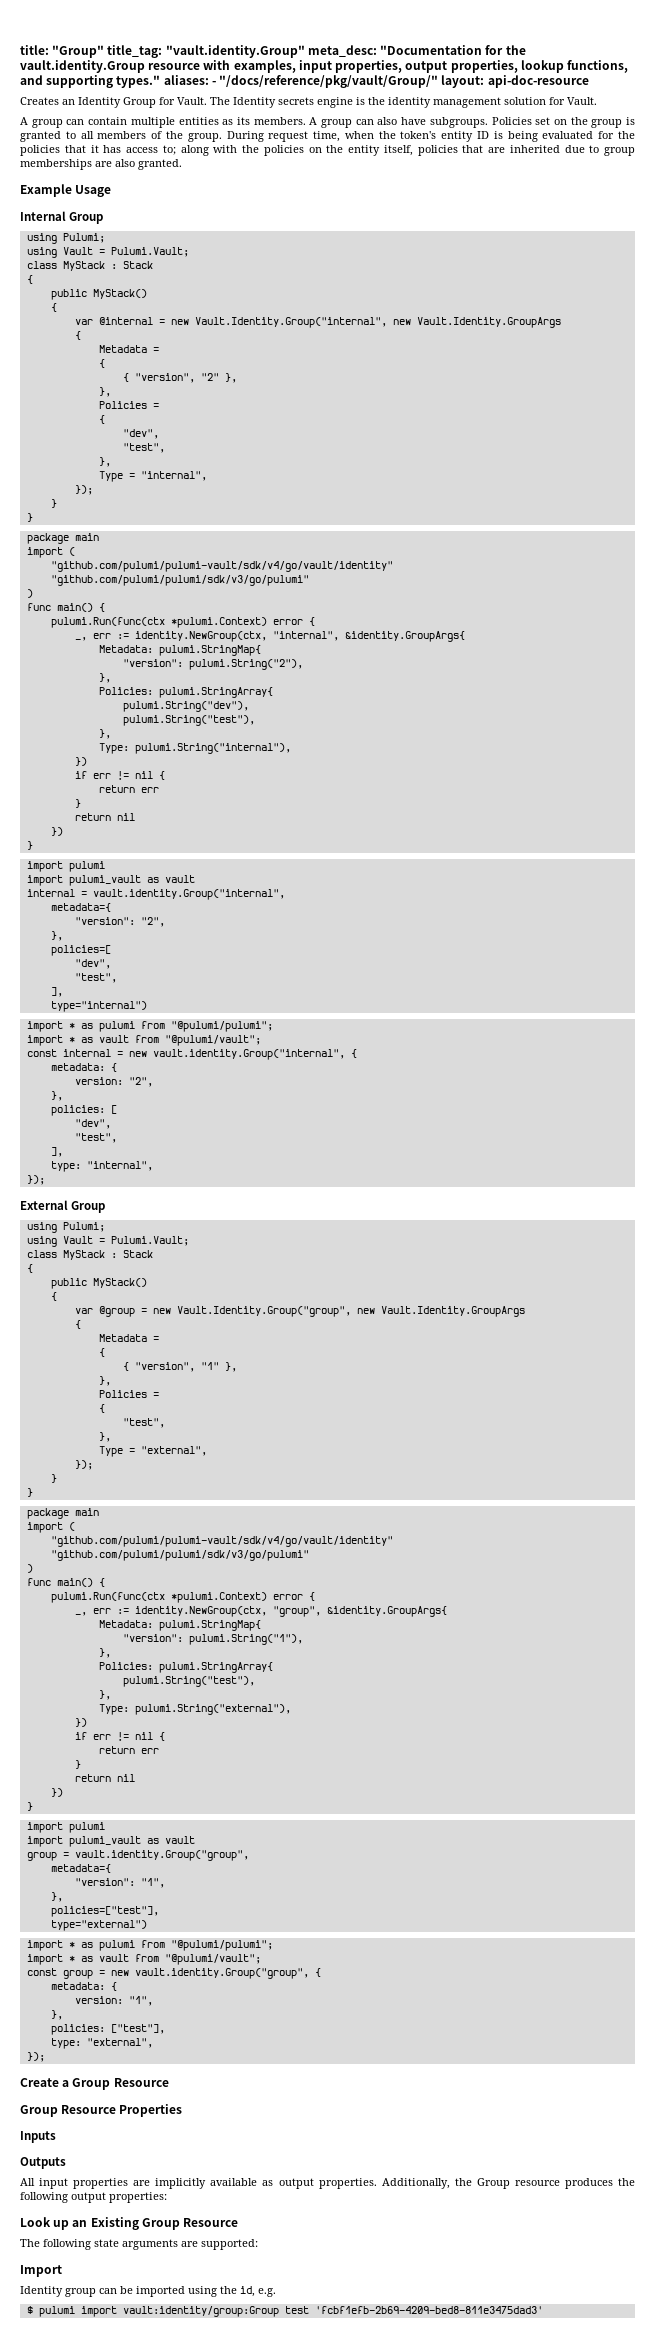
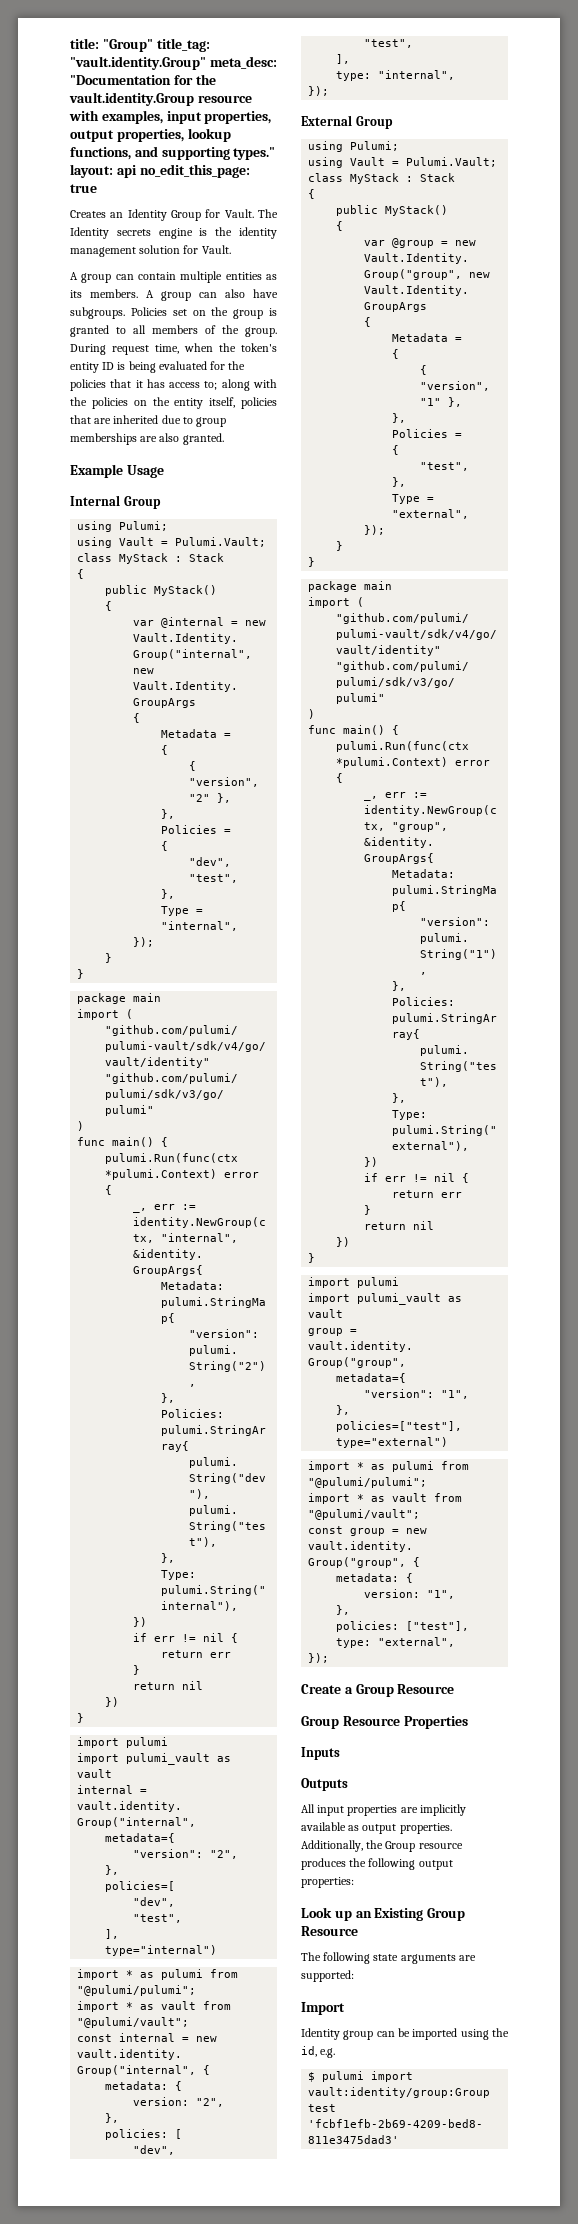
- title: "Group" title_tag: "vault.identity.Group" meta_desc: "Documentation for the vault.identity.Group resource with examples, input properties, output properties, lookup functions, and supporting types." aliases: - "/docs/reference/pkg/vault/Group/" layout: api-doc-resource
+ title: "Group" title_tag: "vault.identity.Group" meta_desc: "Documentation for the vault.identity.Group resource with examples, input properties, output properties, lookup functions, and supporting types." layout: api no_edit_this_page: true

